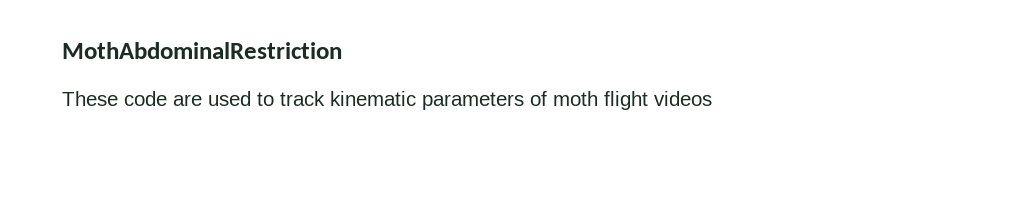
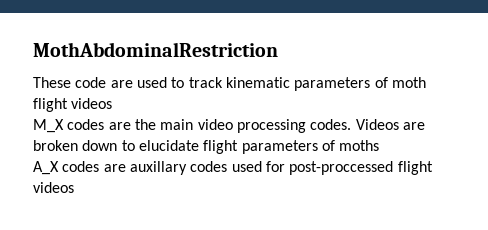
+ M_X codes are the main video processing codes. Videos are broken down to elucidate flight parameters of moths
+ A_X codes are auxillary codes used for post-proccessed flight videos

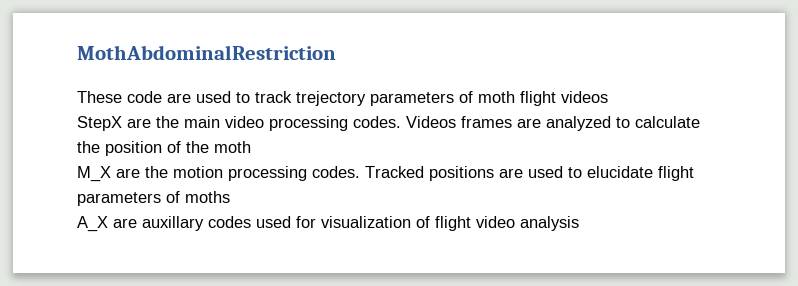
- These code are used to track kinematic parameters of moth flight videos
+ These code are used to track trejectory parameters of moth flight videos
- M_X codes are the main video processing codes.
+ StepX are the main video processing codes.
- Videos are broken down to elucidate flight parameters of moths
+ Videos frames are analyzed to calculate the position of the moth
+ M_X are the motion processing codes. Tracked positions are used to elucidate flight parameters of moths
- A_X codes are auxillary codes used for post-proccessed flight videos
+ A_X are auxillary codes used for visualization of flight video analysis

